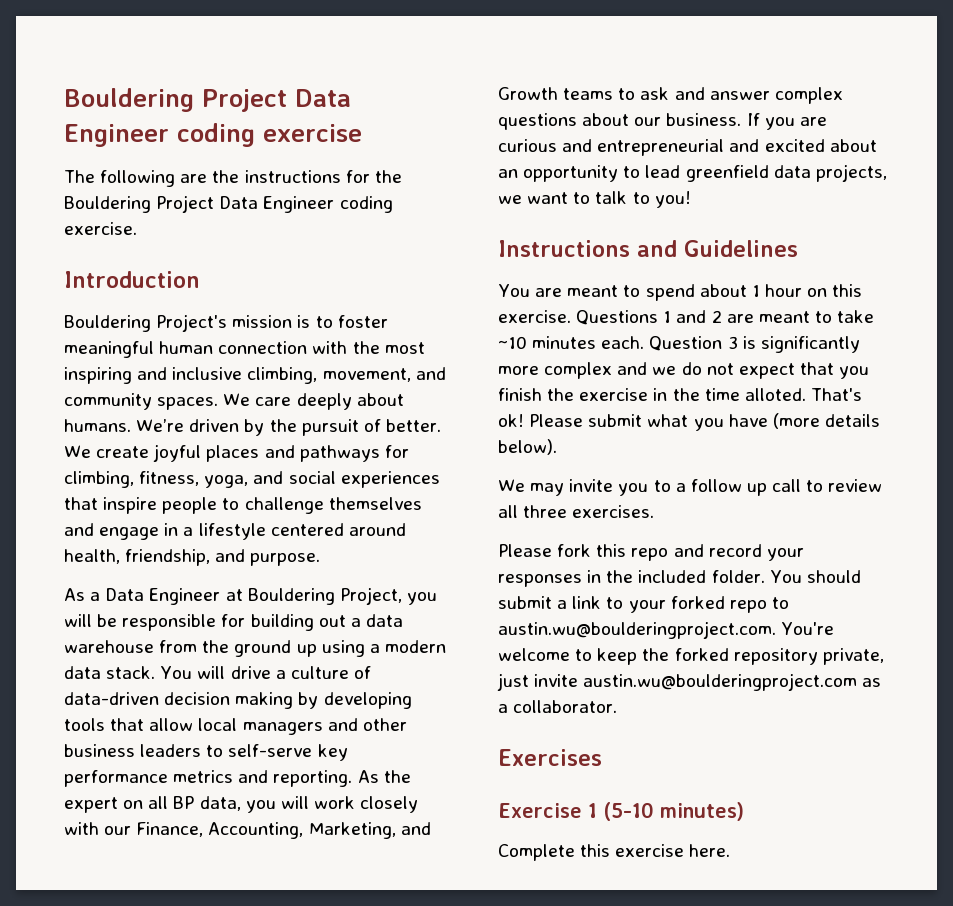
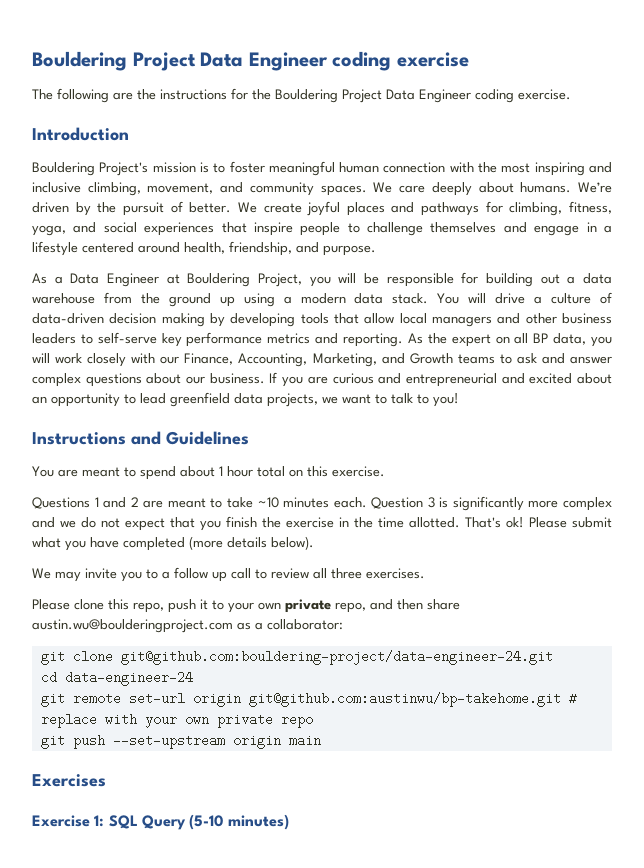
- You are meant to spend about 1 hour on this exercise. Questions 1 and 2 are meant to take ~10 minutes each.
+ You are meant to spend about 1 hour total on this exercise.
+ Questions 1 and 2 are meant to take ~10 minutes each.
- Question 3 is significantly more complex and we do not expect that you finish the exercise in the time alloted.
+ Question 3 is significantly more complex and we do not expect that you finish the exercise in the time allotted.
- Please submit what you have (more details below).
+ Please submit what you have completed (more details below).
- Please fork this repo and record your responses in the included folder. You should submit a link to your forked repo to austin.wu@boulderingproject.com. You're welcome to keep the forked repository private, just invite austin.wu@boulderingproject.com as a collaborator.
+ Please clone this repo, push it to your own private repo, and then share austin.wu@boulderingproject.com as a collaborator:
+ git clone git@github.com:bouldering-project/data-engineer-24.git
+ cd data-engineer-24
+ git remote set-url origin git@github.com:austinwu/bp-takehome.git # replace with your own private repo
+ git push --set-upstream origin main
- Exercise 1 (5-10 minutes)
+ Exercise 1: SQL Query (5-10 minutes)
- Complete this exercise here.

